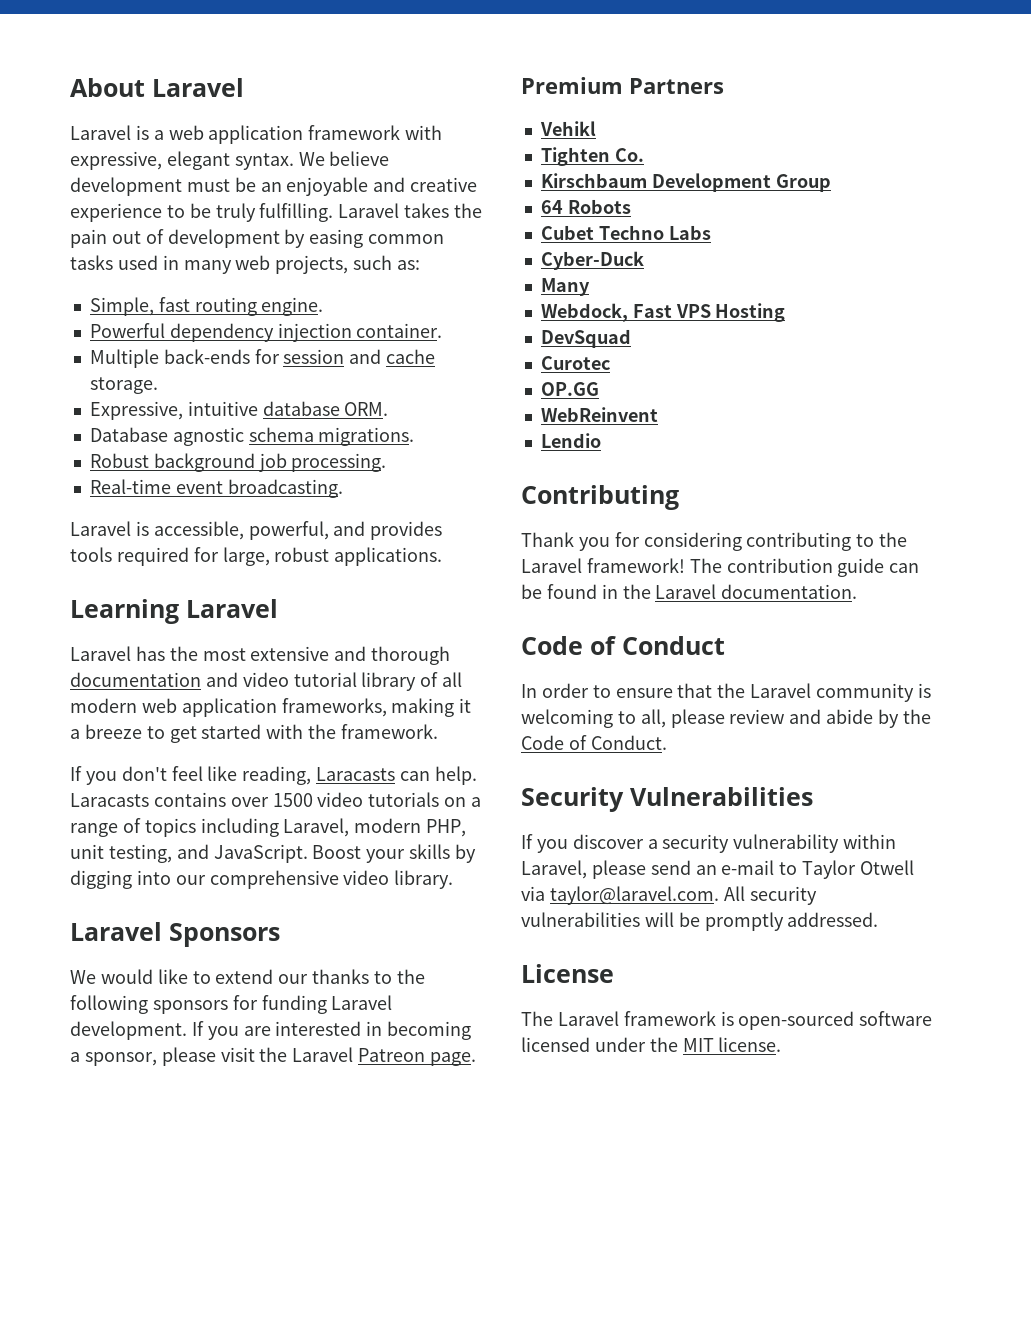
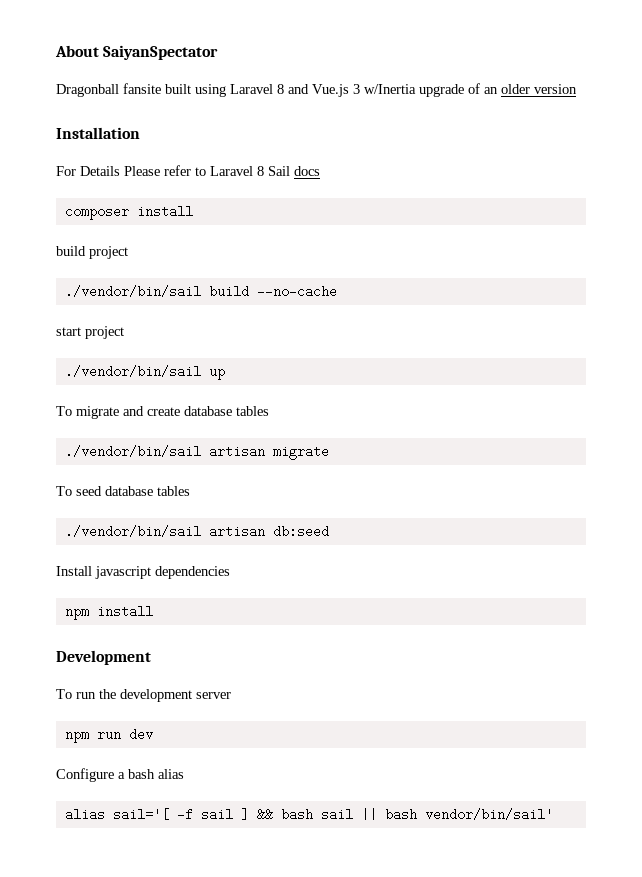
- About Laravel
- Laravel is a web application framework with expressive, elegant syntax. We believe development must be an enjoyable and creative experience to be truly fulfilling. Laravel takes the pain out of development by easing common tasks used in many web projects, such as:
- Simple, fast routing engine.
- Powerful dependency injection container.
- Multiple back-ends for session and cache storage.
- Expressive, intuitive database ORM.
- Database agnostic schema migrations.
- Robust background job processing.
- Real-time event broadcasting.
- Laravel is accessible, powerful, and provides tools required for large, robust applications.
- Learning Laravel
- Laravel has the most extensive and thorough documentation and video tutorial library of all modern web application frameworks, making it a breeze to get started with the framework.
- If you don't feel like reading, Laracasts can help. Laracasts contains over 1500 video tutorials on a range of topics including Laravel, modern PHP, unit testing, and JavaScript. Boost your skills by digging into our comprehensive video library.
- Laravel Sponsors
- We would like to extend our thanks to the following sponsors for funding Laravel development. If you are interested in becoming a sponsor, please visit the Laravel Patreon page.
- Premium Partners
- Vehikl
- Tighten Co.
- Kirschbaum Development Group
- 64 Robots
- Cubet Techno Labs
- Cyber-Duck
- Many
- Webdock, Fast VPS Hosting
- DevSquad
- Curotec
- OP.GG
- WebReinvent
- Lendio
- Contributing
- Thank you for considering contributing to the Laravel framework! The contribution guide can be found in the Laravel documentation.
- Code of Conduct
- In order to ensure that the Laravel community is welcoming to all, please review and abide by the Code of Conduct.
- Security Vulnerabilities
- If you discover a security vulnerability within Laravel, please send an e-mail to Taylor Otwell via taylor@laravel.com. All security vulnerabilities will be promptly addressed.
- License
- The Laravel framework is open-sourced software licensed under the MIT license.
+ About SaiyanSpectator
+ Dragonball fansite built using Laravel 8 and Vue.js 3 w/Inertia upgrade of an older version
+ Installation
+ For Details Please refer to Laravel 8 Sail docs
+ composer install
+ build project
+ ./vendor/bin/sail build --no-cache
+ start project
+ ./vendor/bin/sail up
+ To migrate and create database tables
+ ./vendor/bin/sail artisan migrate
+ To seed database tables
+ ./vendor/bin/sail artisan db:seed
+ Install javascript dependencies
+ npm install
+ Development
+ To run the development server
+ npm run dev
+ Configure a bash alias
+ alias sail='[ -f sail ] && bash sail || bash vendor/bin/sail'

